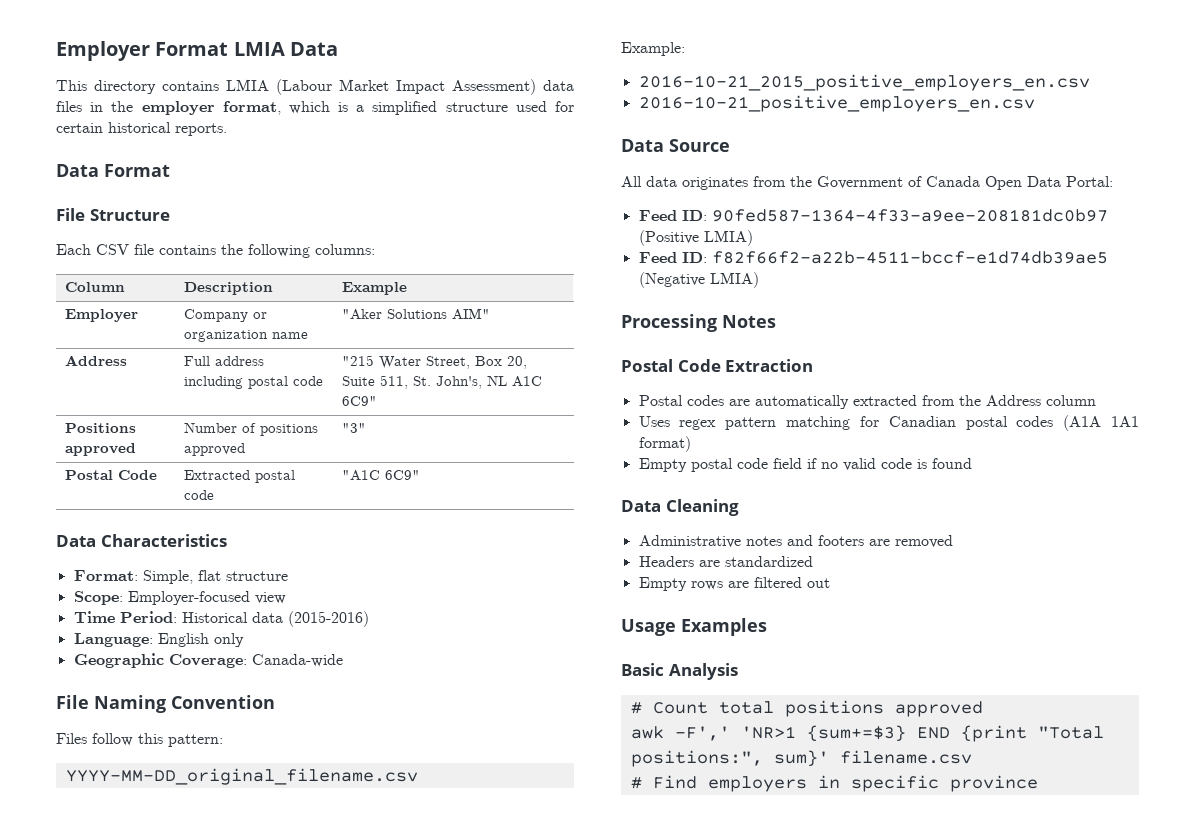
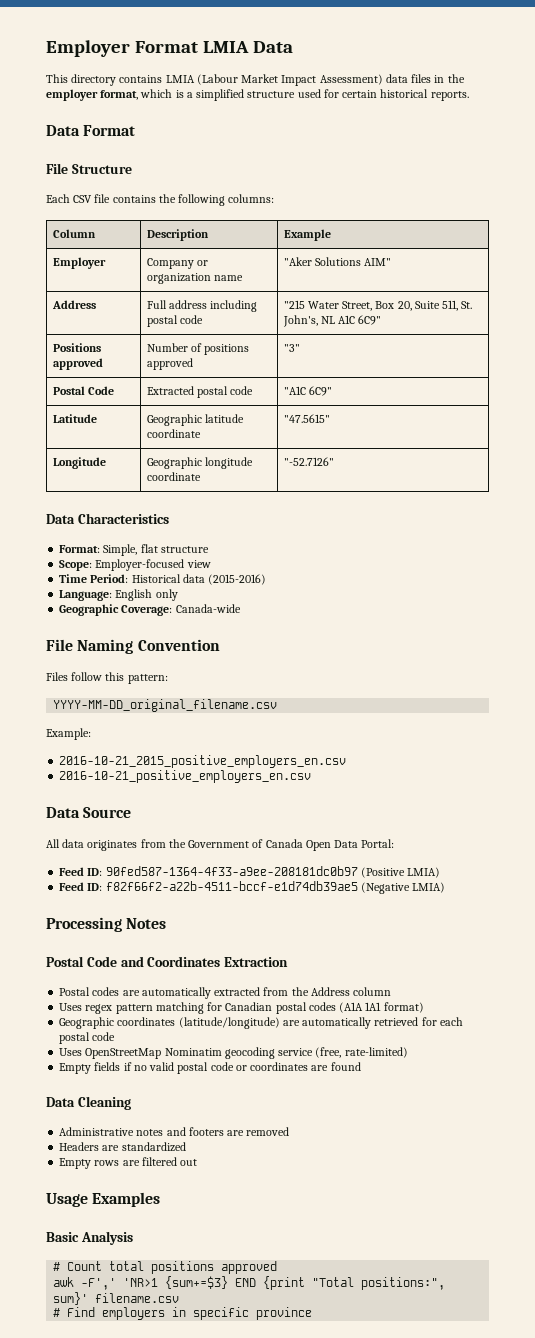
+ Latitude | Geographic latitude coordinate | "47.5615"
+ Longitude | Geographic longitude coordinate | "-52.7126"
- Postal Code Extraction
+ Postal Code and Coordinates Extraction
- Empty postal code field if no valid code is found
+ Geographic coordinates (latitude/longitude) are automatically retrieved for each postal code
+ Uses OpenStreetMap Nominatim geocoding service (free, rate-limited)
+ Empty fields if no valid postal code or coordinates are found

